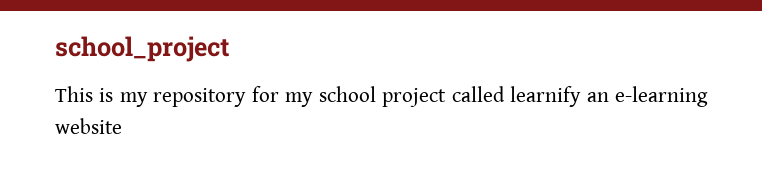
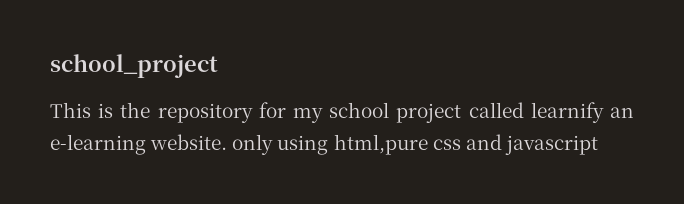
- This is my repository for my school project called learnify an e-learning website
+ This is the repository for my school project called learnify an e-learning website. only using html,pure css and javascript

